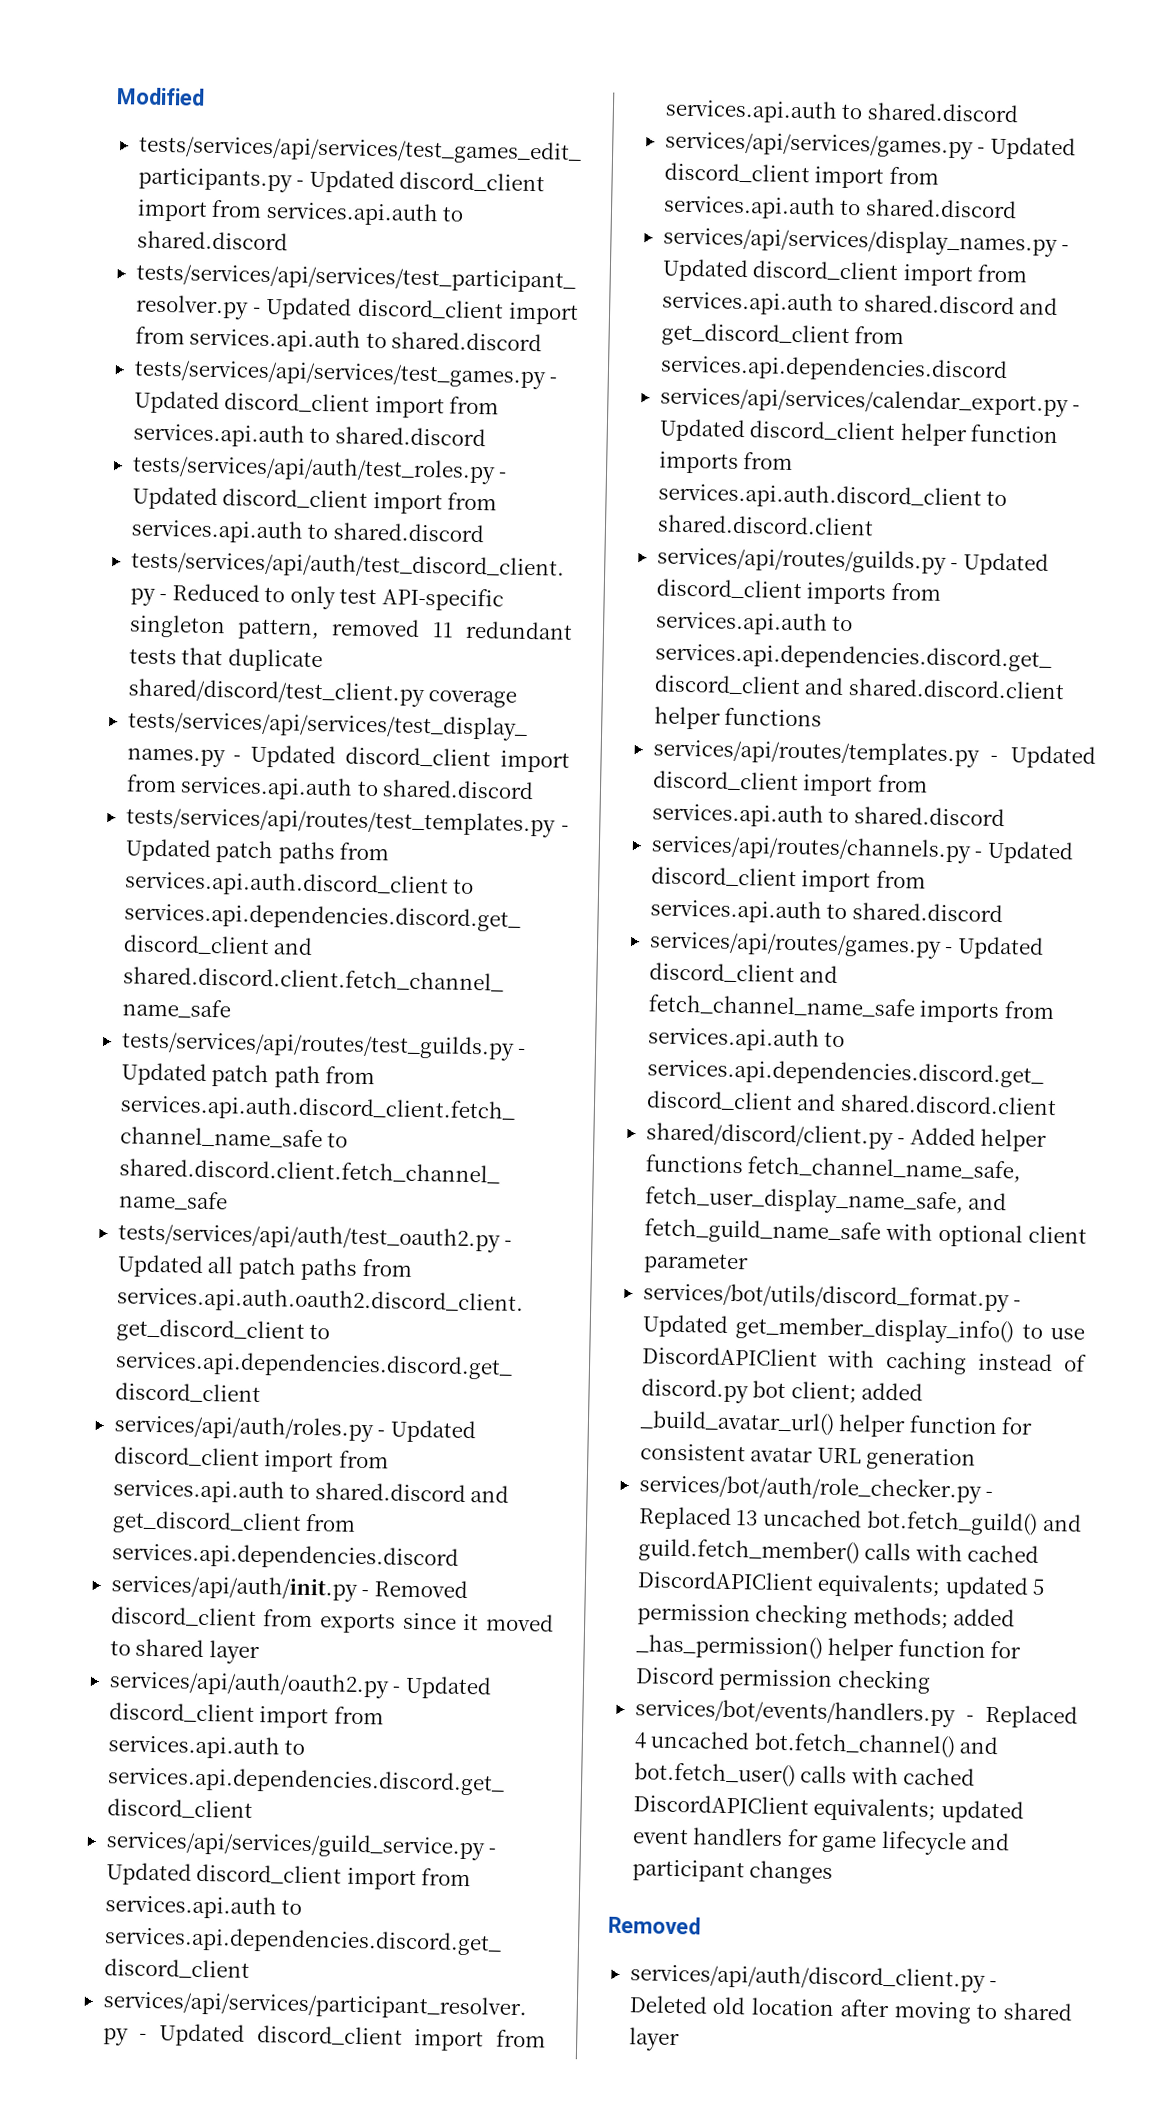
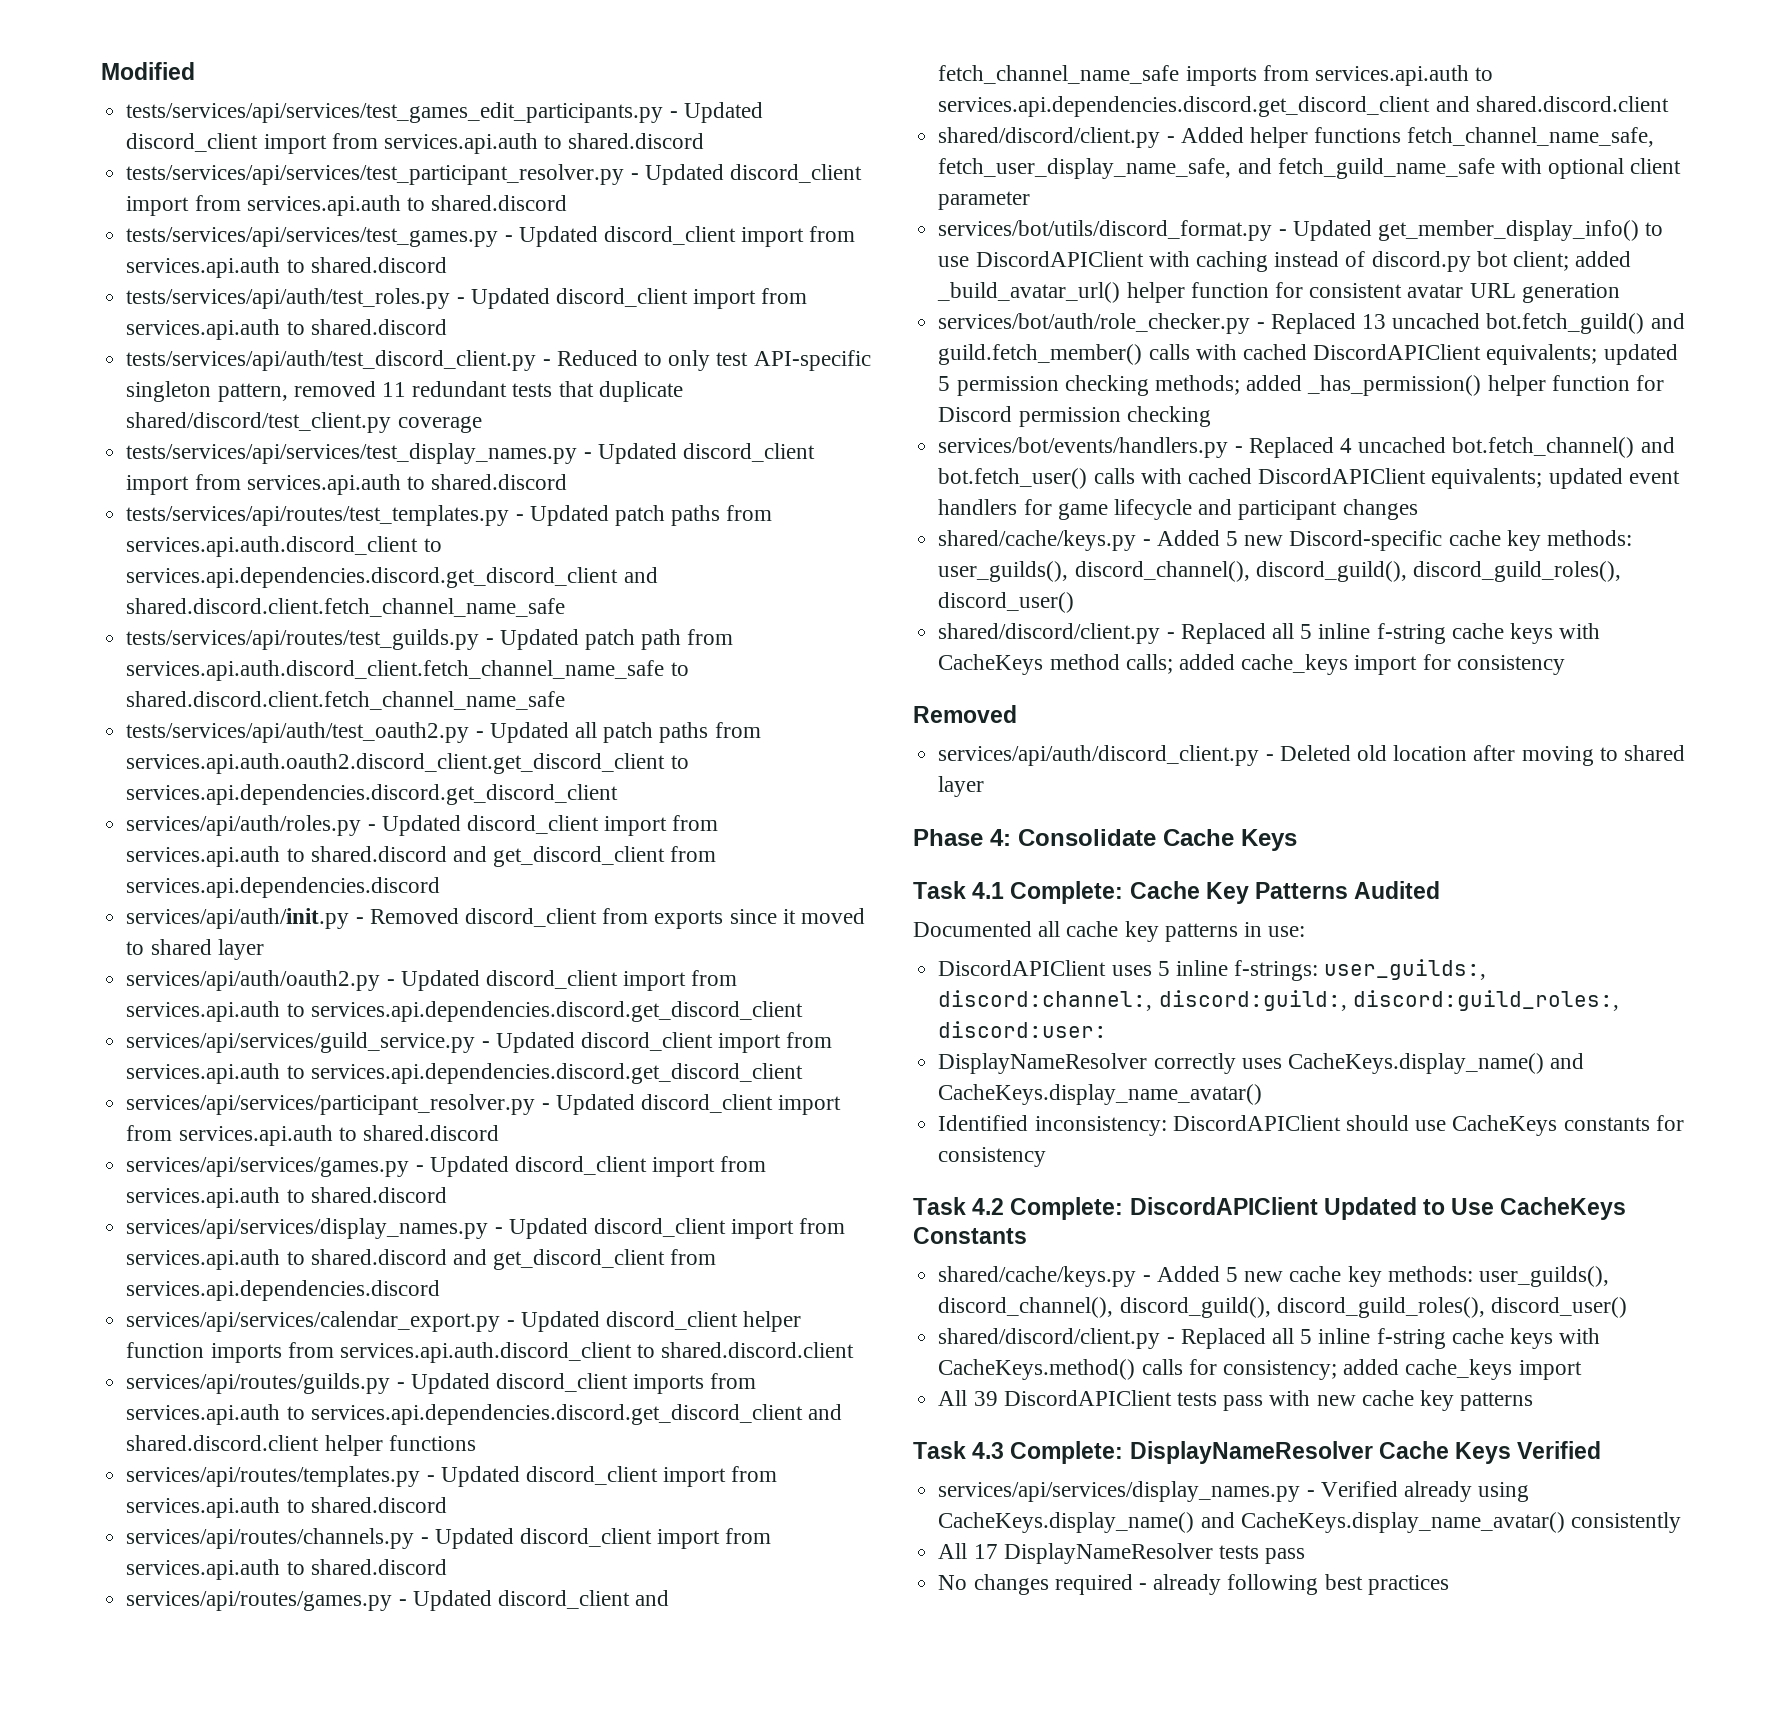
+ shared/cache/keys.py - Added 5 new Discord-specific cache key methods: user_guilds(), discord_channel(), discord_guild(), discord_guild_roles(), discord_user()
+ shared/discord/client.py - Replaced all 5 inline f-string cache keys with CacheKeys method calls; added cache_keys import for consistency
+ Phase 4: Consolidate Cache Keys
+ Task 4.1 Complete: Cache Key Patterns Audited
+ Documented all cache key patterns in use:
+ DiscordAPIClient uses 5 inline f-strings: user_guilds:, discord:channel:, discord:guild:, discord:guild_roles:, discord:user:
+ DisplayNameResolver correctly uses CacheKeys.display_name() and CacheKeys.display_name_avatar()
+ Identified inconsistency: DiscordAPIClient should use CacheKeys constants for consistency
+ Task 4.2 Complete: DiscordAPIClient Updated to Use CacheKeys Constants
+ shared/cache/keys.py - Added 5 new cache key methods: user_guilds(), discord_channel(), discord_guild(), discord_guild_roles(), discord_user()
+ shared/discord/client.py - Replaced all 5 inline f-string cache keys with CacheKeys.method() calls for consistency; added cache_keys import
+ All 39 DiscordAPIClient tests pass with new cache key patterns
+ Task 4.3 Complete: DisplayNameResolver Cache Keys Verified
+ services/api/services/display_names.py - Verified already using CacheKeys.display_name() and CacheKeys.display_name_avatar() consistently
+ All 17 DisplayNameResolver tests pass
+ No changes required - already following best practices

